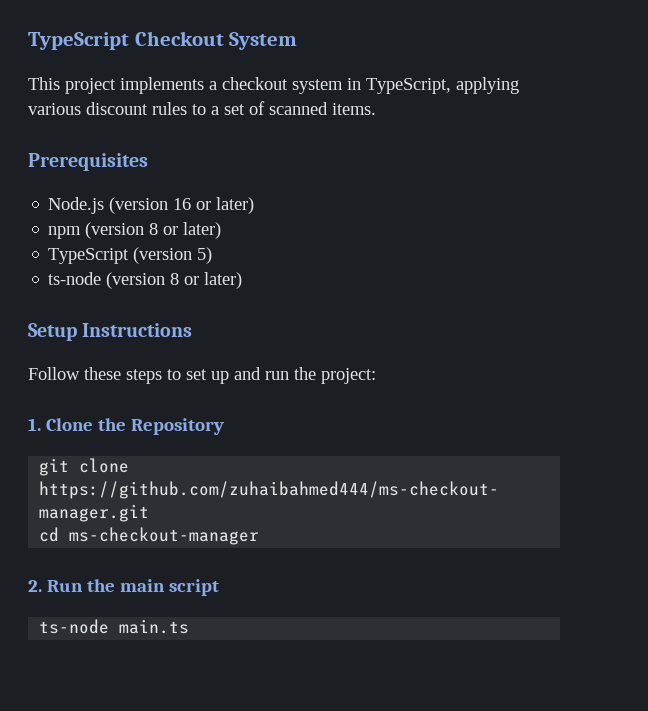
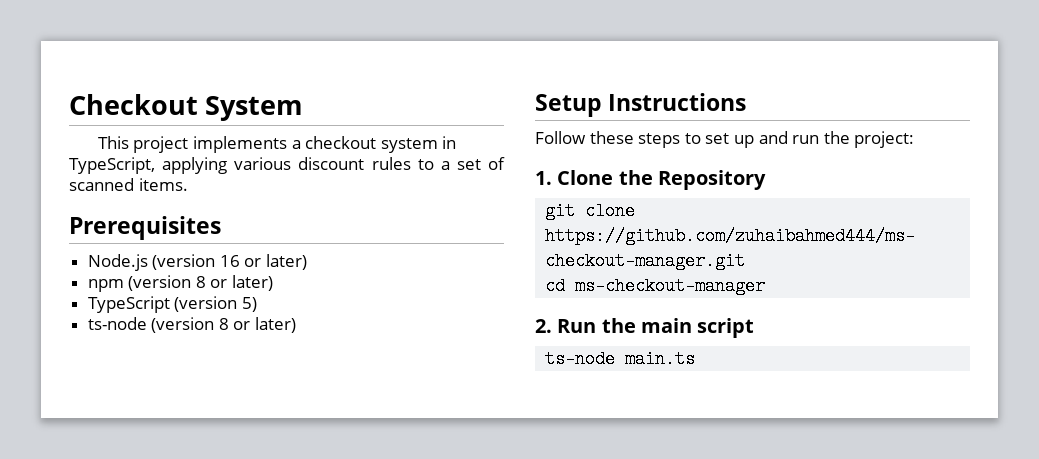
- TypeScript Checkout System
+ Checkout System

